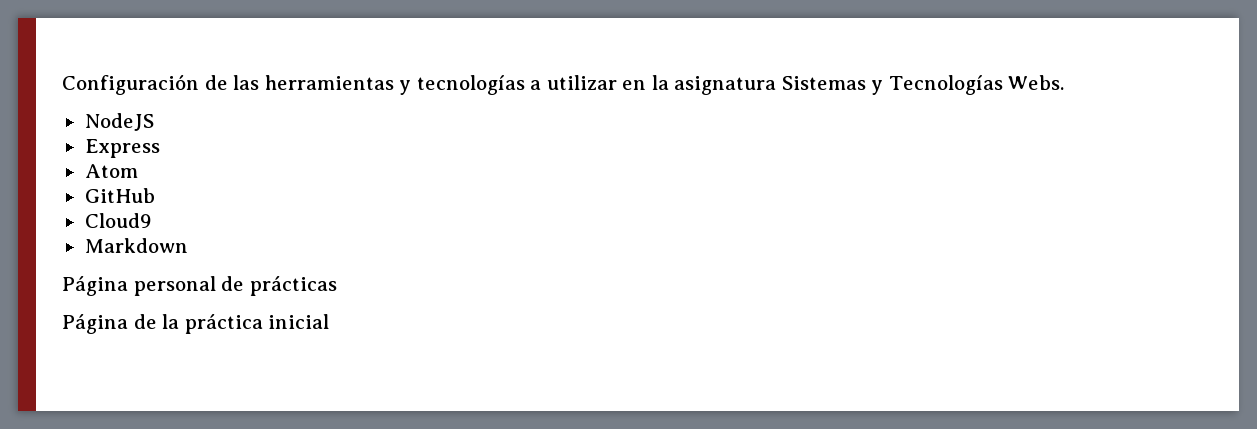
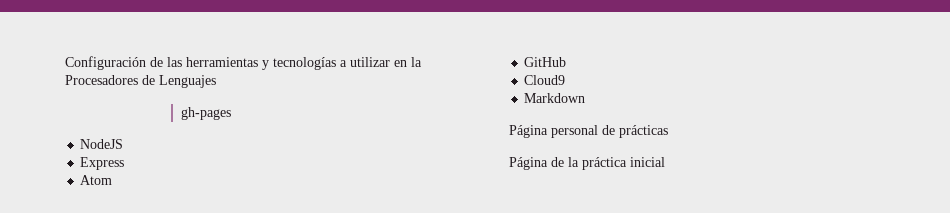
- Configuración de las herramientas y tecnologías a utilizar en la asignatura Sistemas y Tecnologías Webs.
+ Configuración de las herramientas y tecnologías a utilizar en la Procesadores de Lenguajes
+ gh-pages

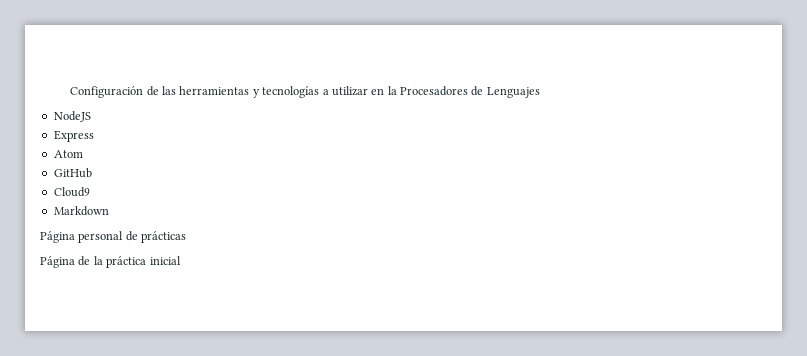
- gh-pages

